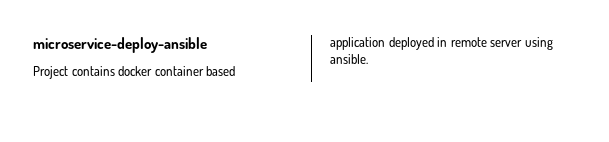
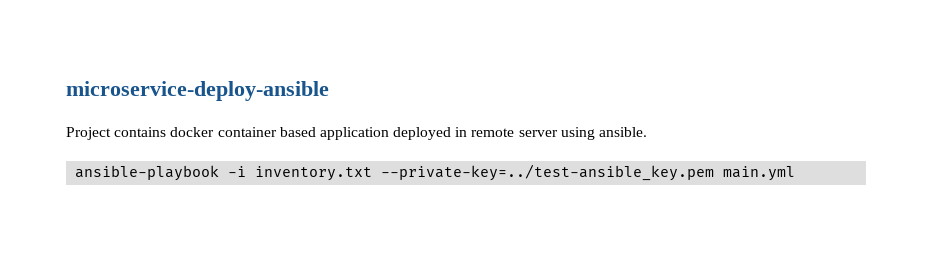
+ ansible-playbook -i inventory.txt --private-key=../test-ansible_key.pem main.yml

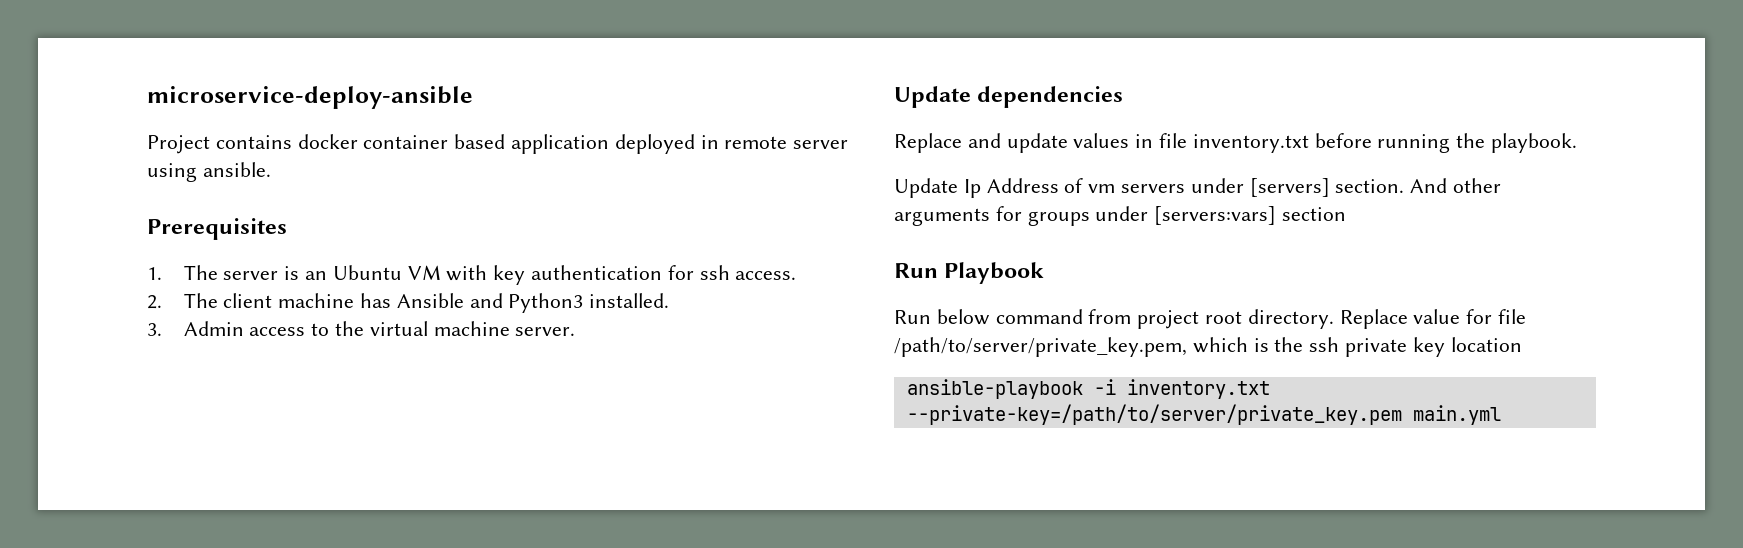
+ Prerequisites
+ 1. The server is an Ubuntu VM with key authentication for ssh access.
+ 2. The client machine has Ansible and Python3 installed.
+ 3. Admin access to the virtual machine server.
+ Update dependencies
+ Replace and update values in file inventory.txt before running the playbook.
+ Update Ip Address of vm servers under [servers] section. And other arguments for groups under [servers:vars] section
+ Run Playbook
+ Run below command from project root directory. Replace value for file /path/to/server/private_key.pem, which is the ssh private key location
- ansible-playbook -i inventory.txt --private-key=../test-ansible_key.pem main.yml
+ ansible-playbook -i inventory.txt --private-key=/path/to/server/private_key.pem main.yml

